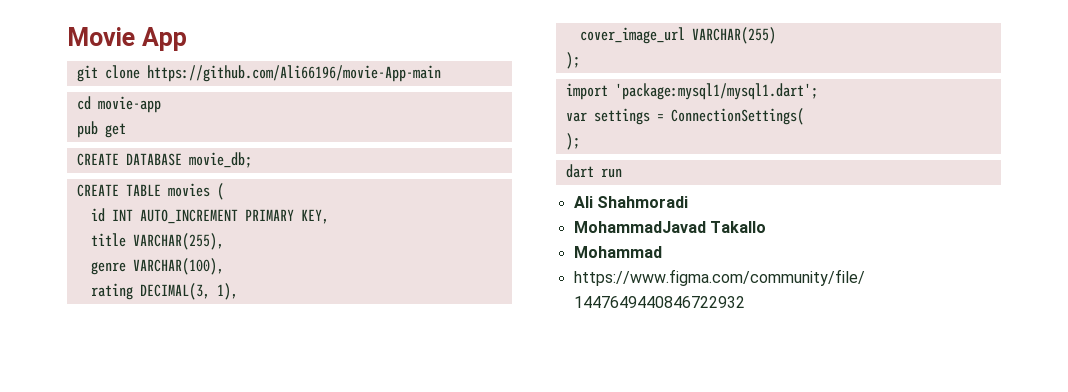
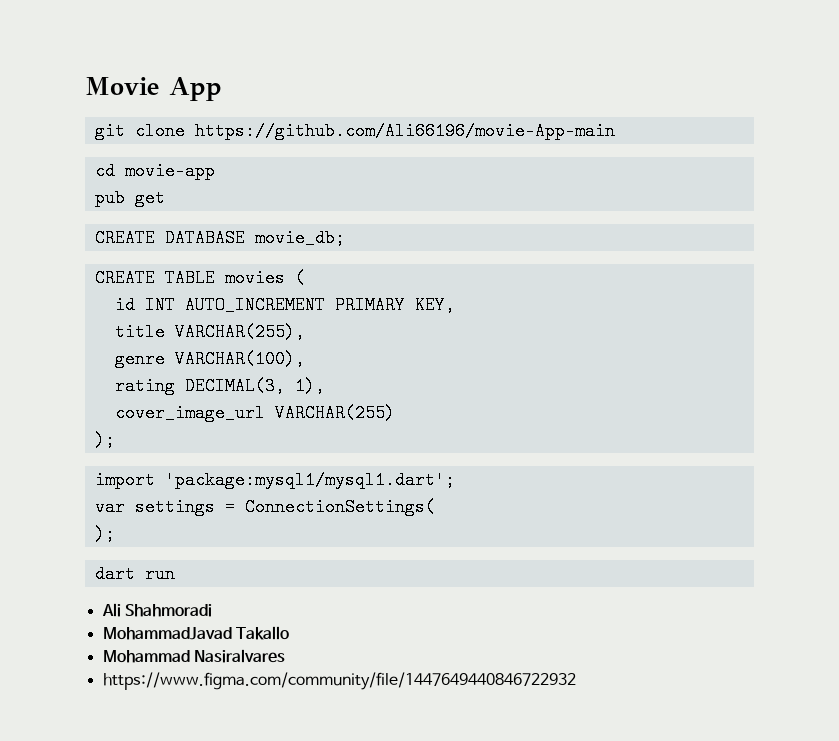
- Mohammad
+ Mohammad Nasiralvares

